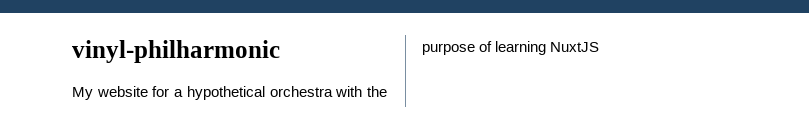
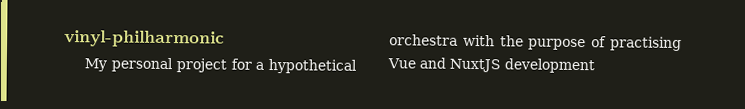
- My website for a hypothetical orchestra with the purpose of learning NuxtJS
+ My personal project for a hypothetical orchestra with the purpose of practising Vue and NuxtJS development

